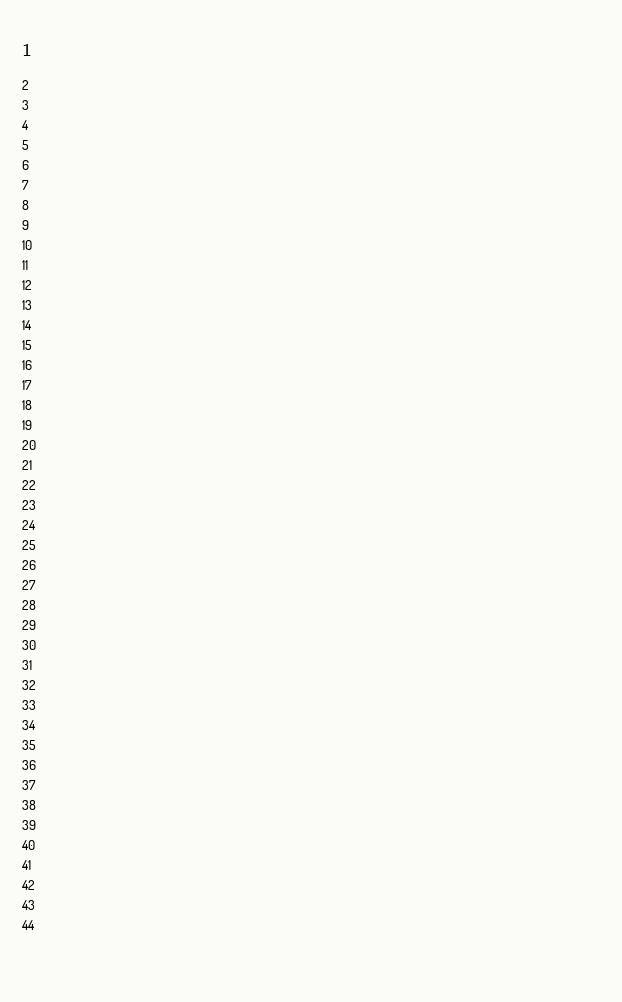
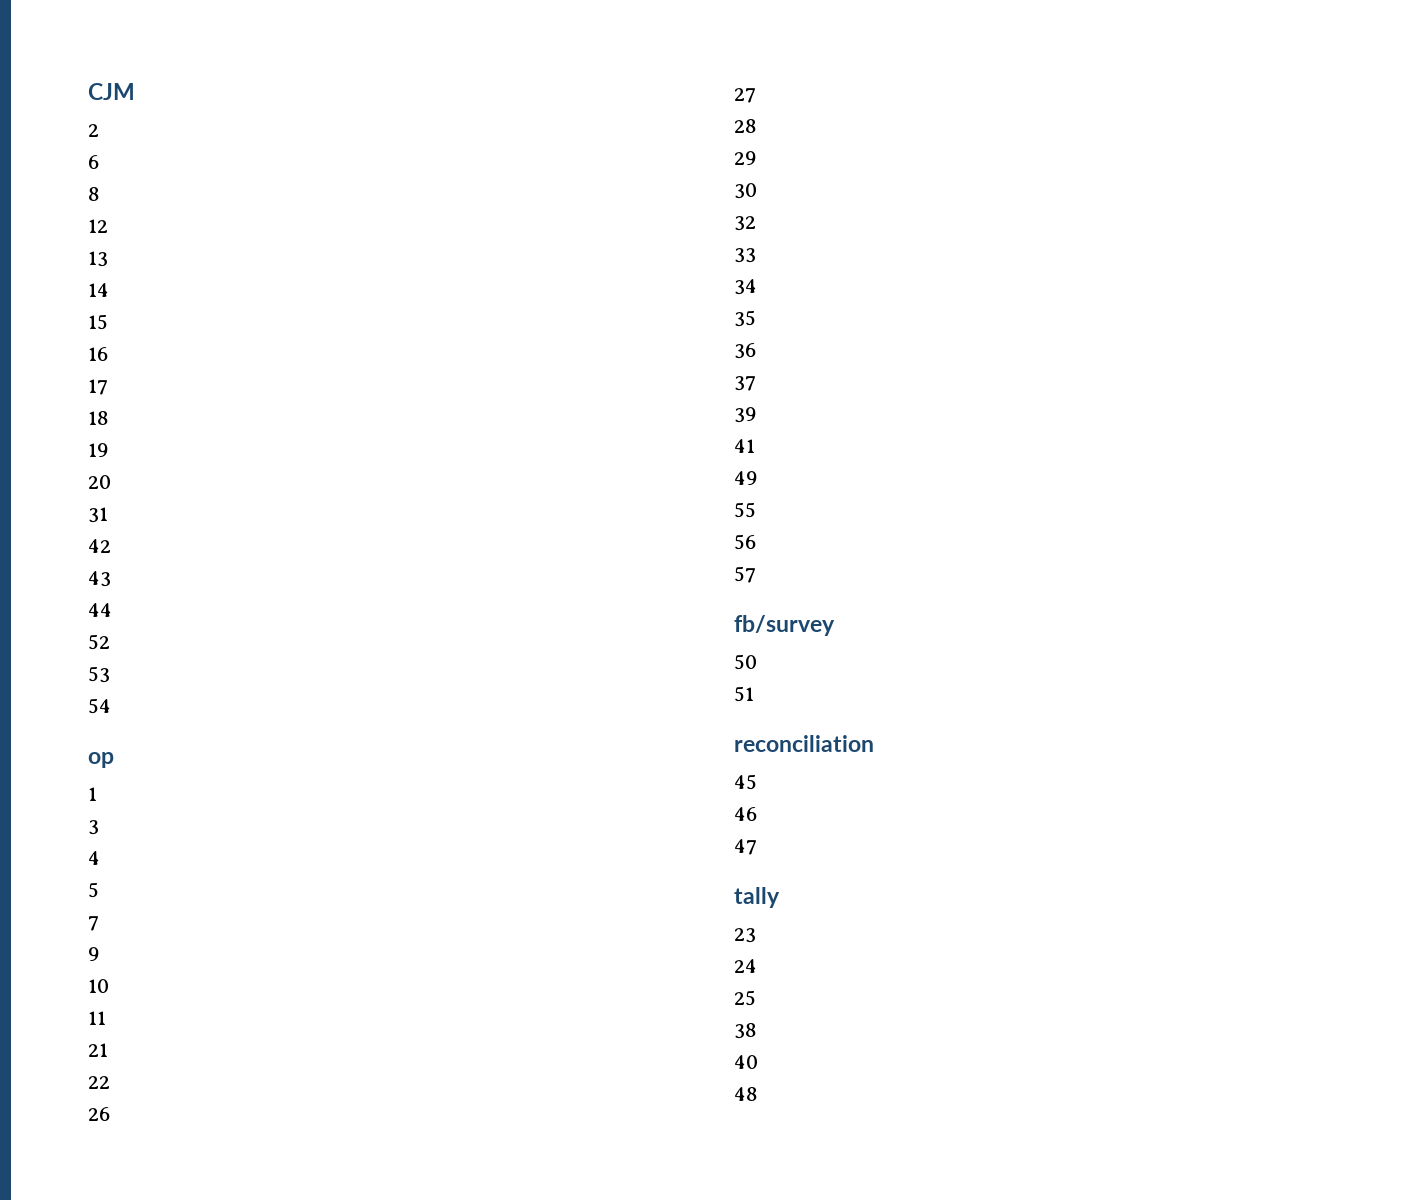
- 1
+ CJM
- 3
- 4
- 5
- 7
- 9
- 10
- 11
+ 31
+ 42
+ 43
+ 44
+ 52
+ 53
+ 54
+ op
+ 1
+ 3
+ 4
+ 5
+ 7
+ 9
+ 10
+ 11
- 23
- 24
- 25
- 31
+ 39
+ 41
+ 49
+ 55
+ 56
+ 57
+ fb/survey
+ 50
+ 51
+ reconciliation
+ 45
+ 46
+ 47
+ tally
+ 23
+ 24
+ 25
- 39
- 41
- 42
- 43
- 44
+ 48

